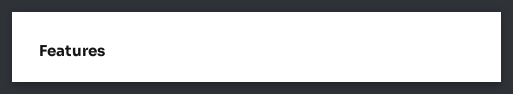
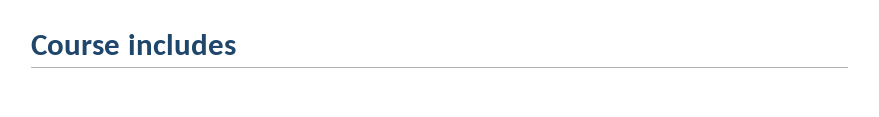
- Features
+ Course includes

